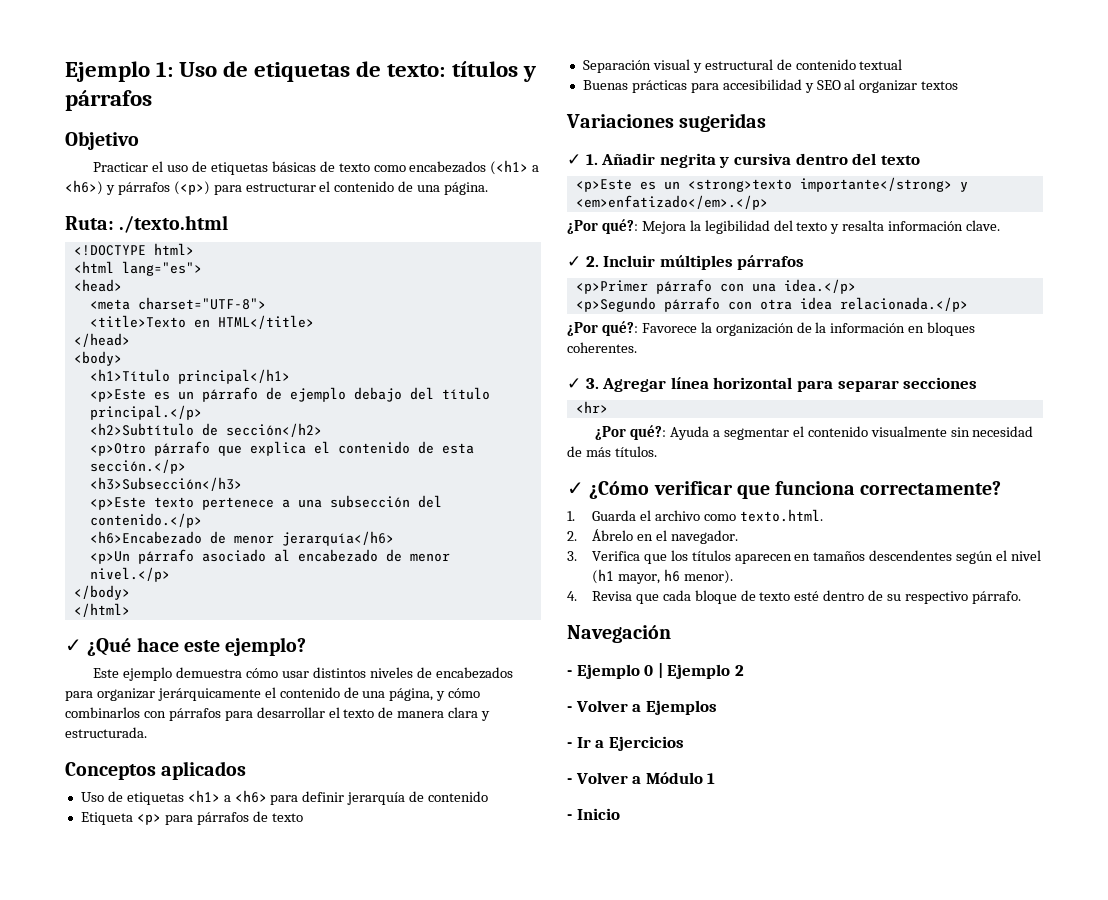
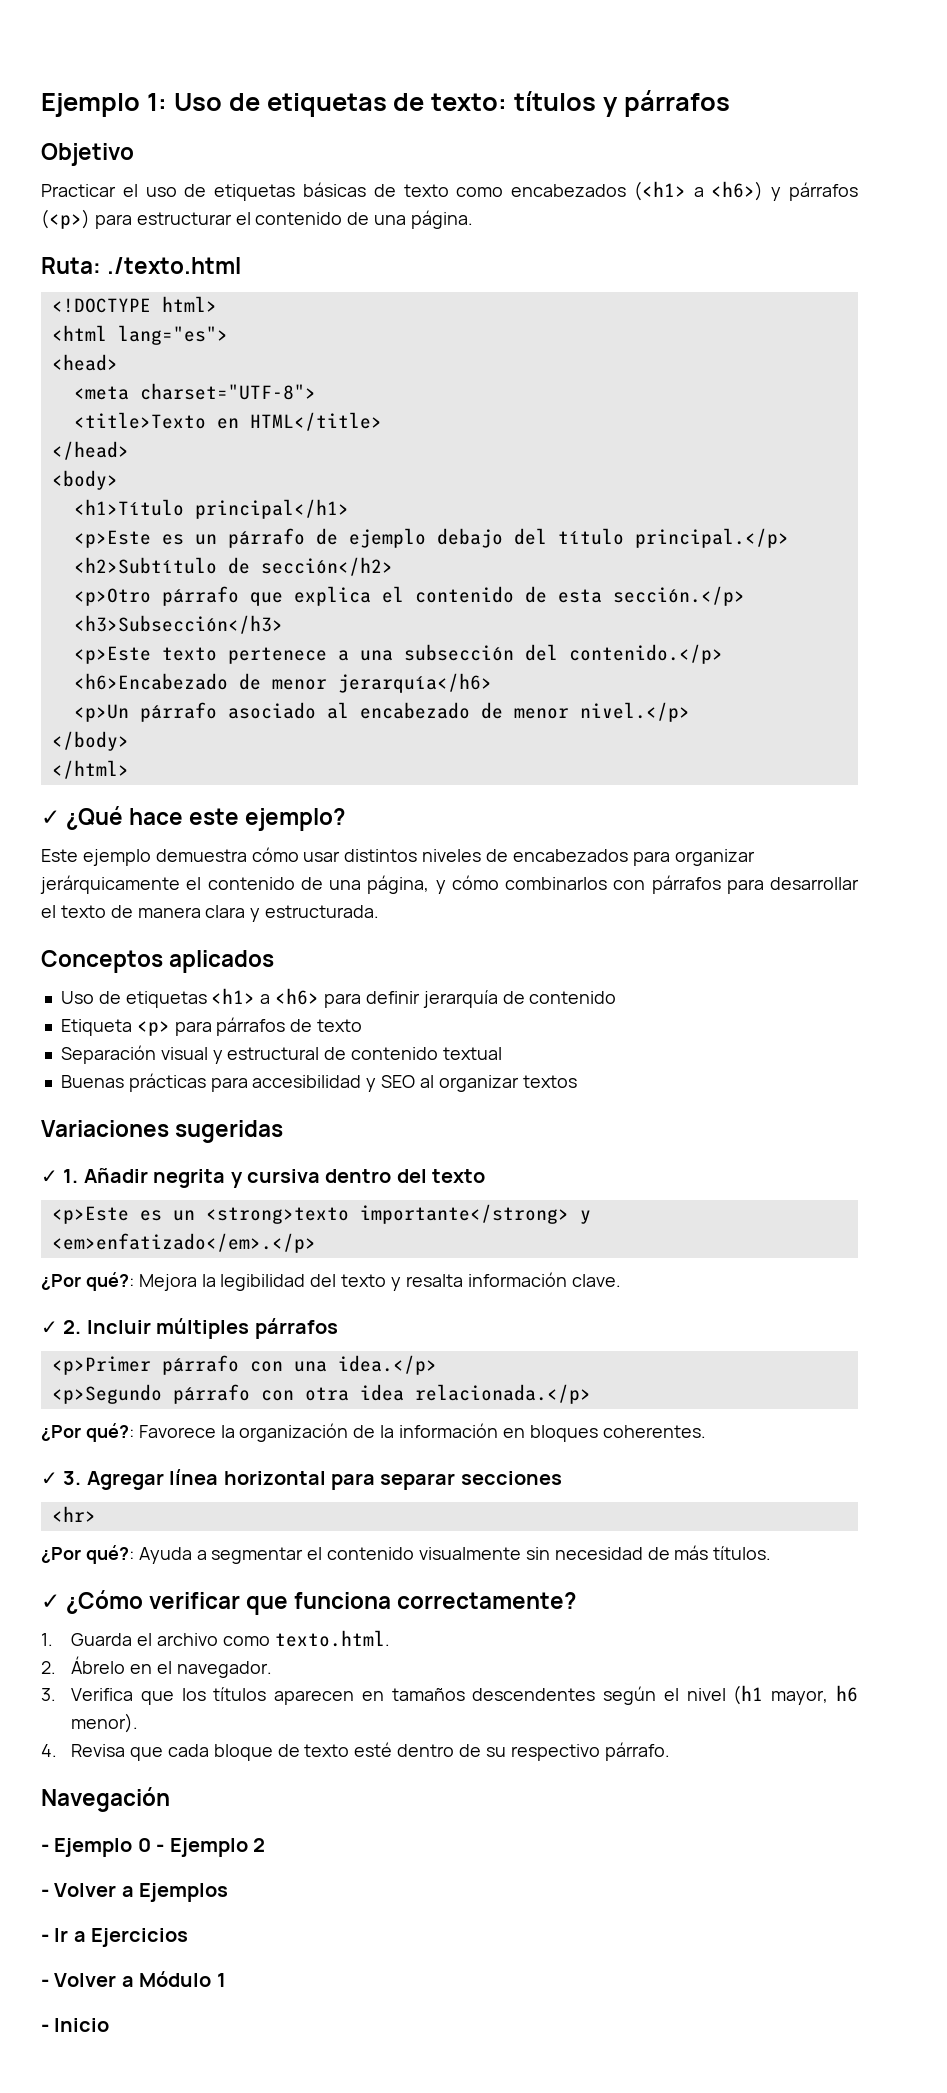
- - Ejemplo 0 | Ejemplo 2
+ - Ejemplo 0 - Ejemplo 2

